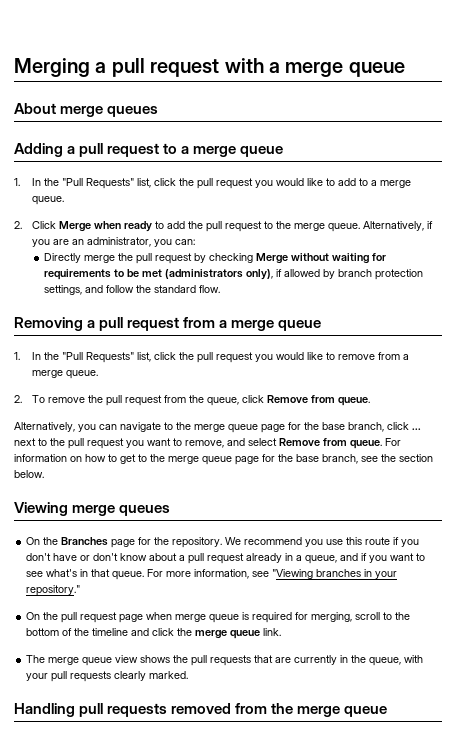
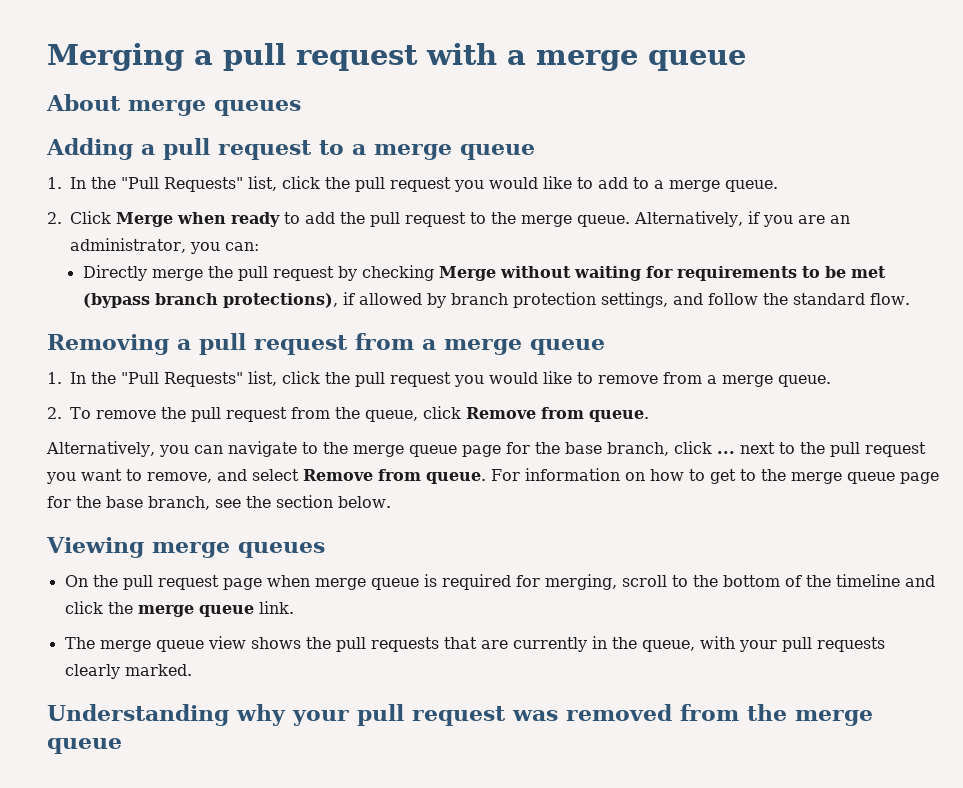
- Directly merge the pull request by checking Merge without waiting for requirements to be met (administrators only), if allowed by branch protection settings, and follow the standard flow.
+ Directly merge the pull request by checking Merge without waiting for requirements to be met (bypass branch protections), if allowed by branch protection settings, and follow the standard flow.
- On the Branches page for the repository. We recommend you use this route if you don't have or don't know about a pull request already in a queue, and if you want to see what's in that queue. For more information, see "Viewing branches in your repository."
- Handling pull requests removed from the merge queue
+ Understanding why your pull request was removed from the merge queue

